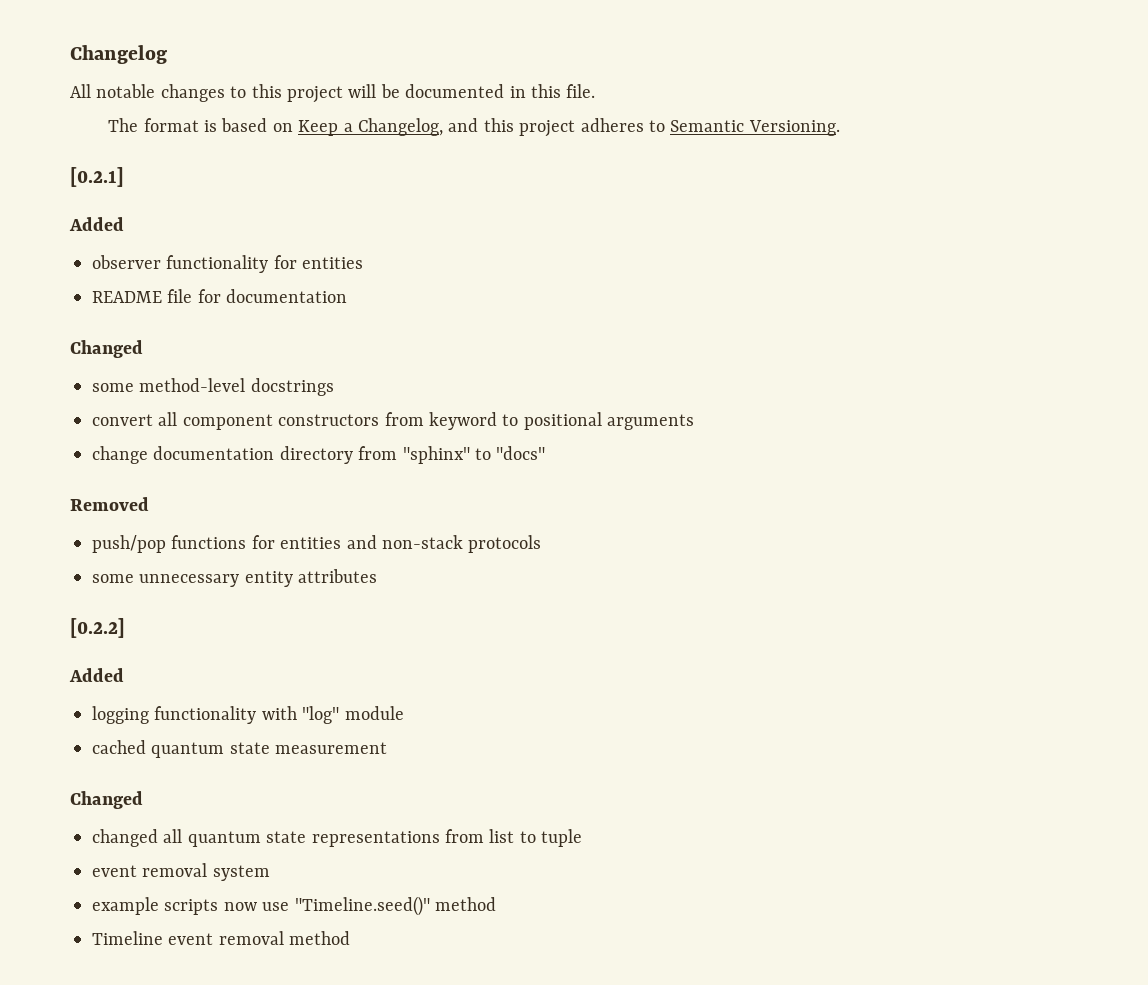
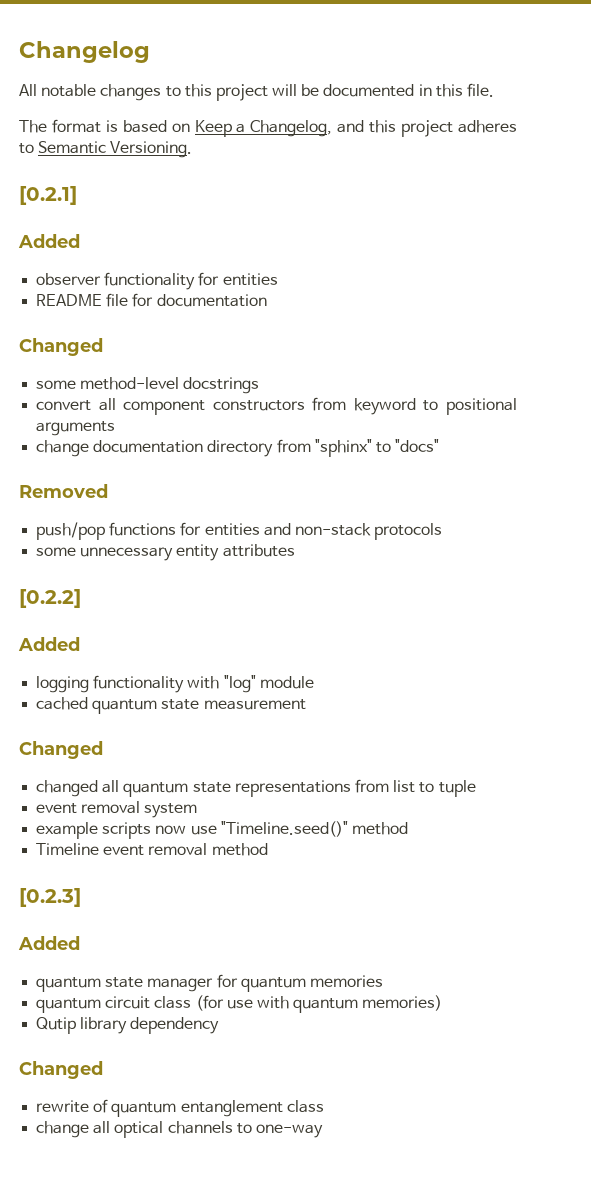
+ [0.2.3]
+ Added
+ quantum state manager for quantum memories
+ quantum circuit class (for use with quantum memories)
+ Qutip library dependency
+ Changed
+ rewrite of quantum entanglement class
+ change all optical channels to one-way

